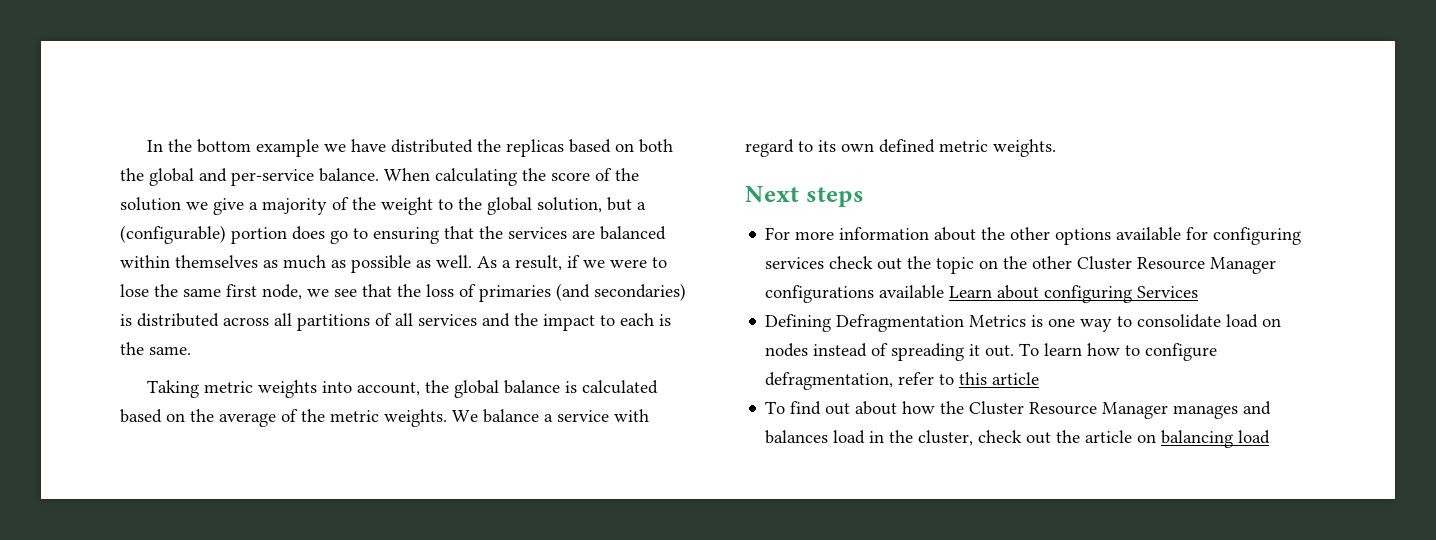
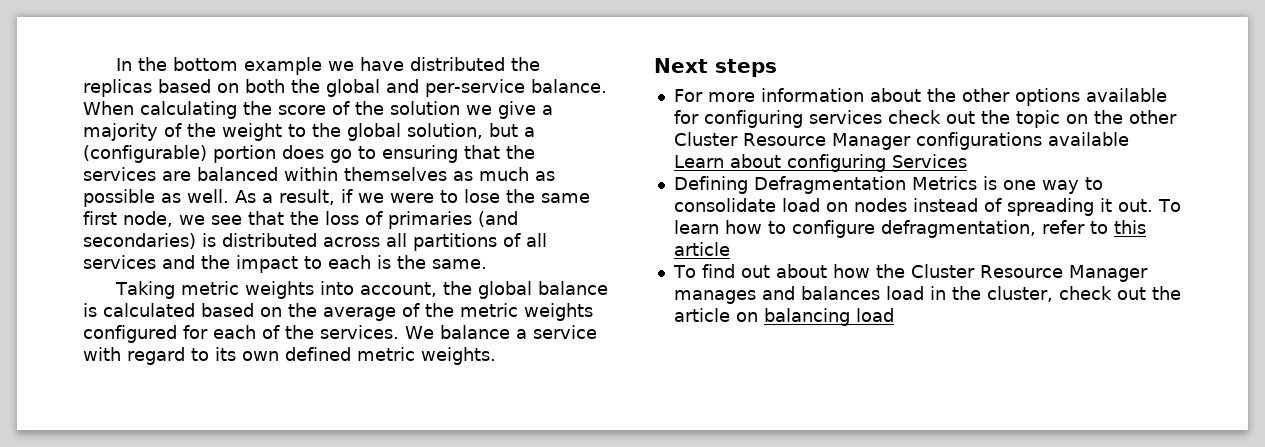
- Taking metric weights into account, the global balance is calculated based on the average of the metric weights.
+ Taking metric weights into account, the global balance is calculated based on the average of the metric weights configured for each of the services.

